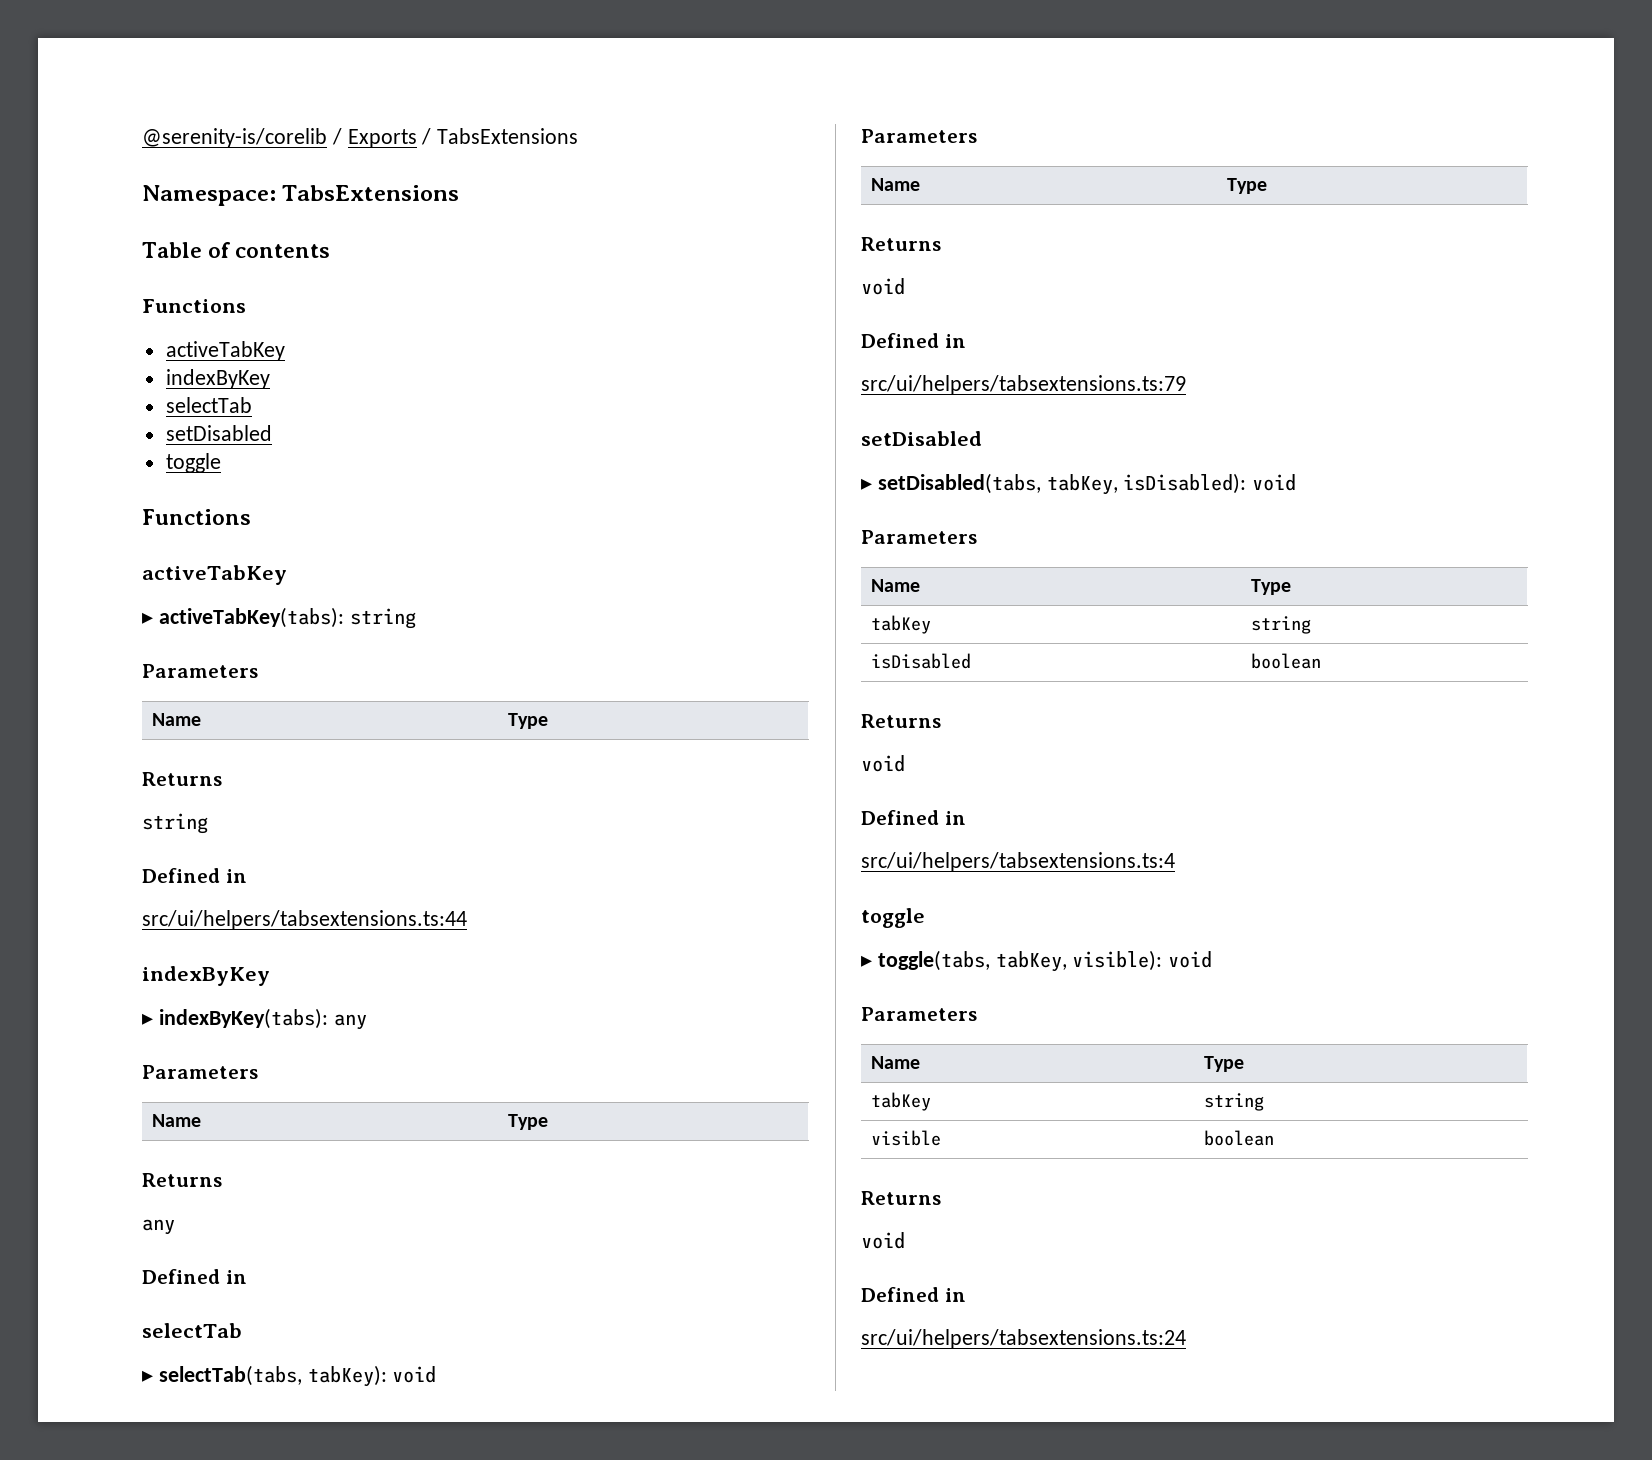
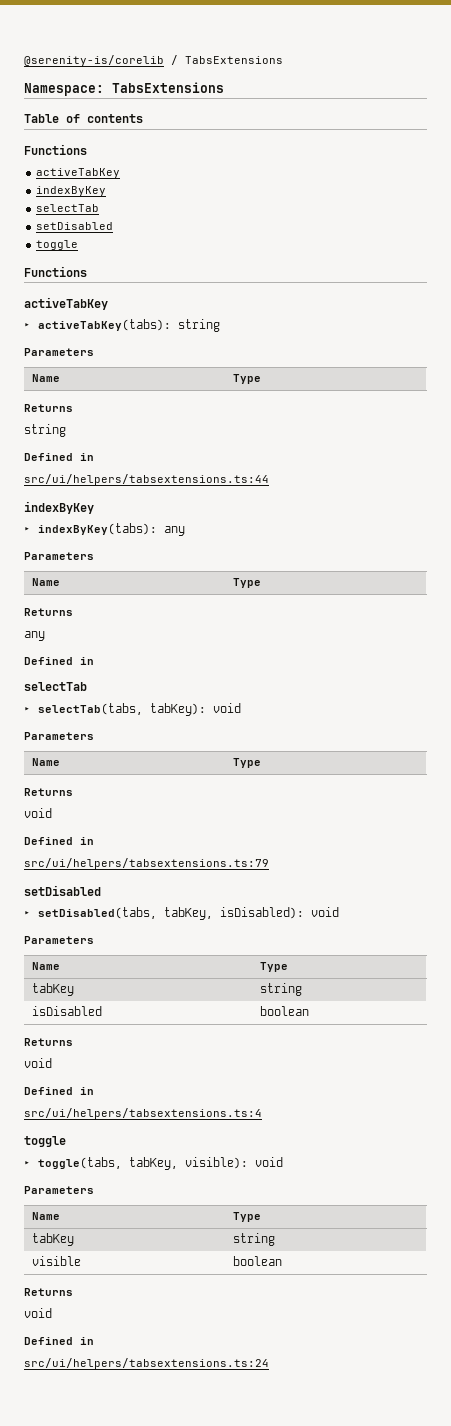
- @serenity-is/corelib / Exports / TabsExtensions
+ @serenity-is/corelib / TabsExtensions

